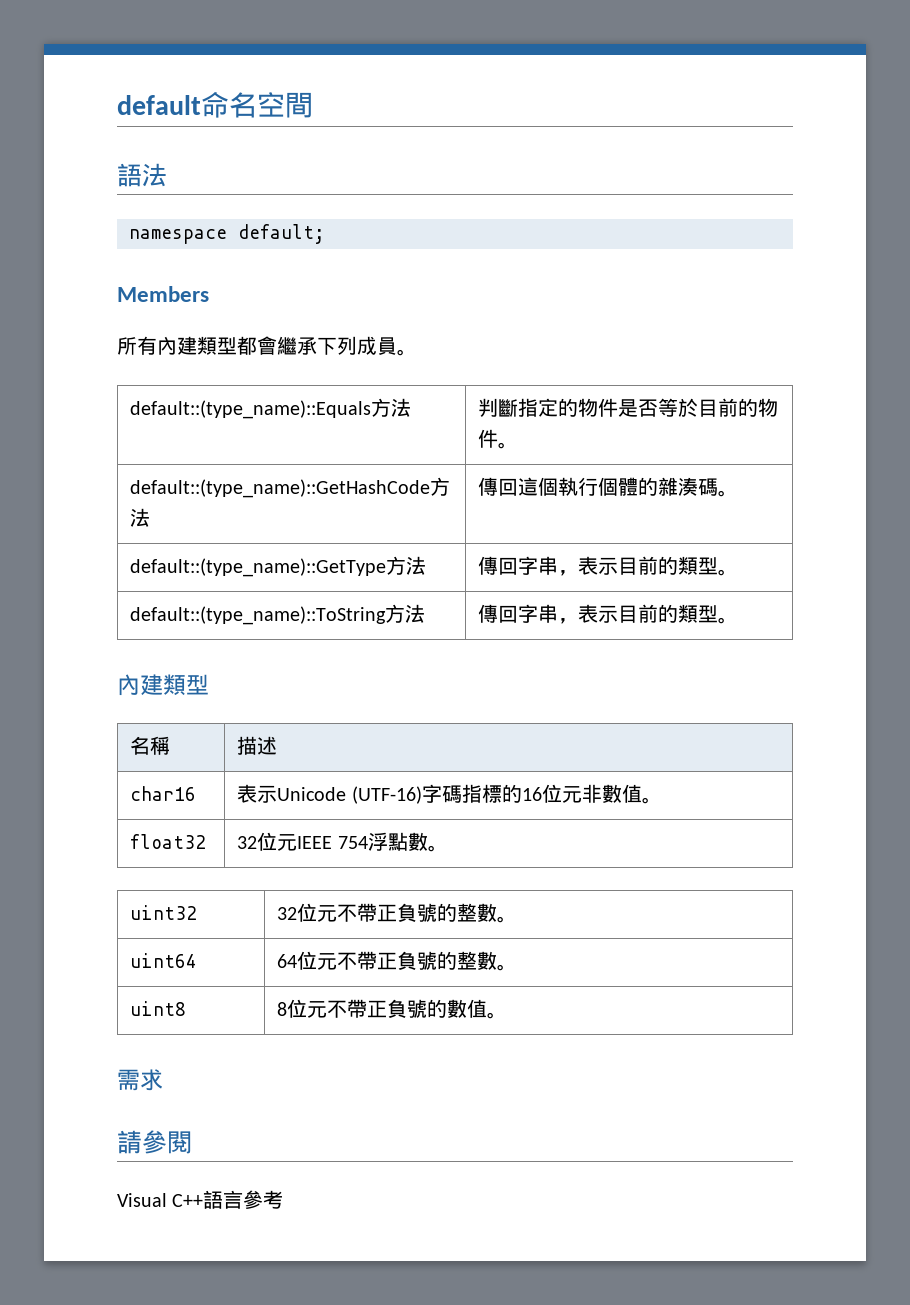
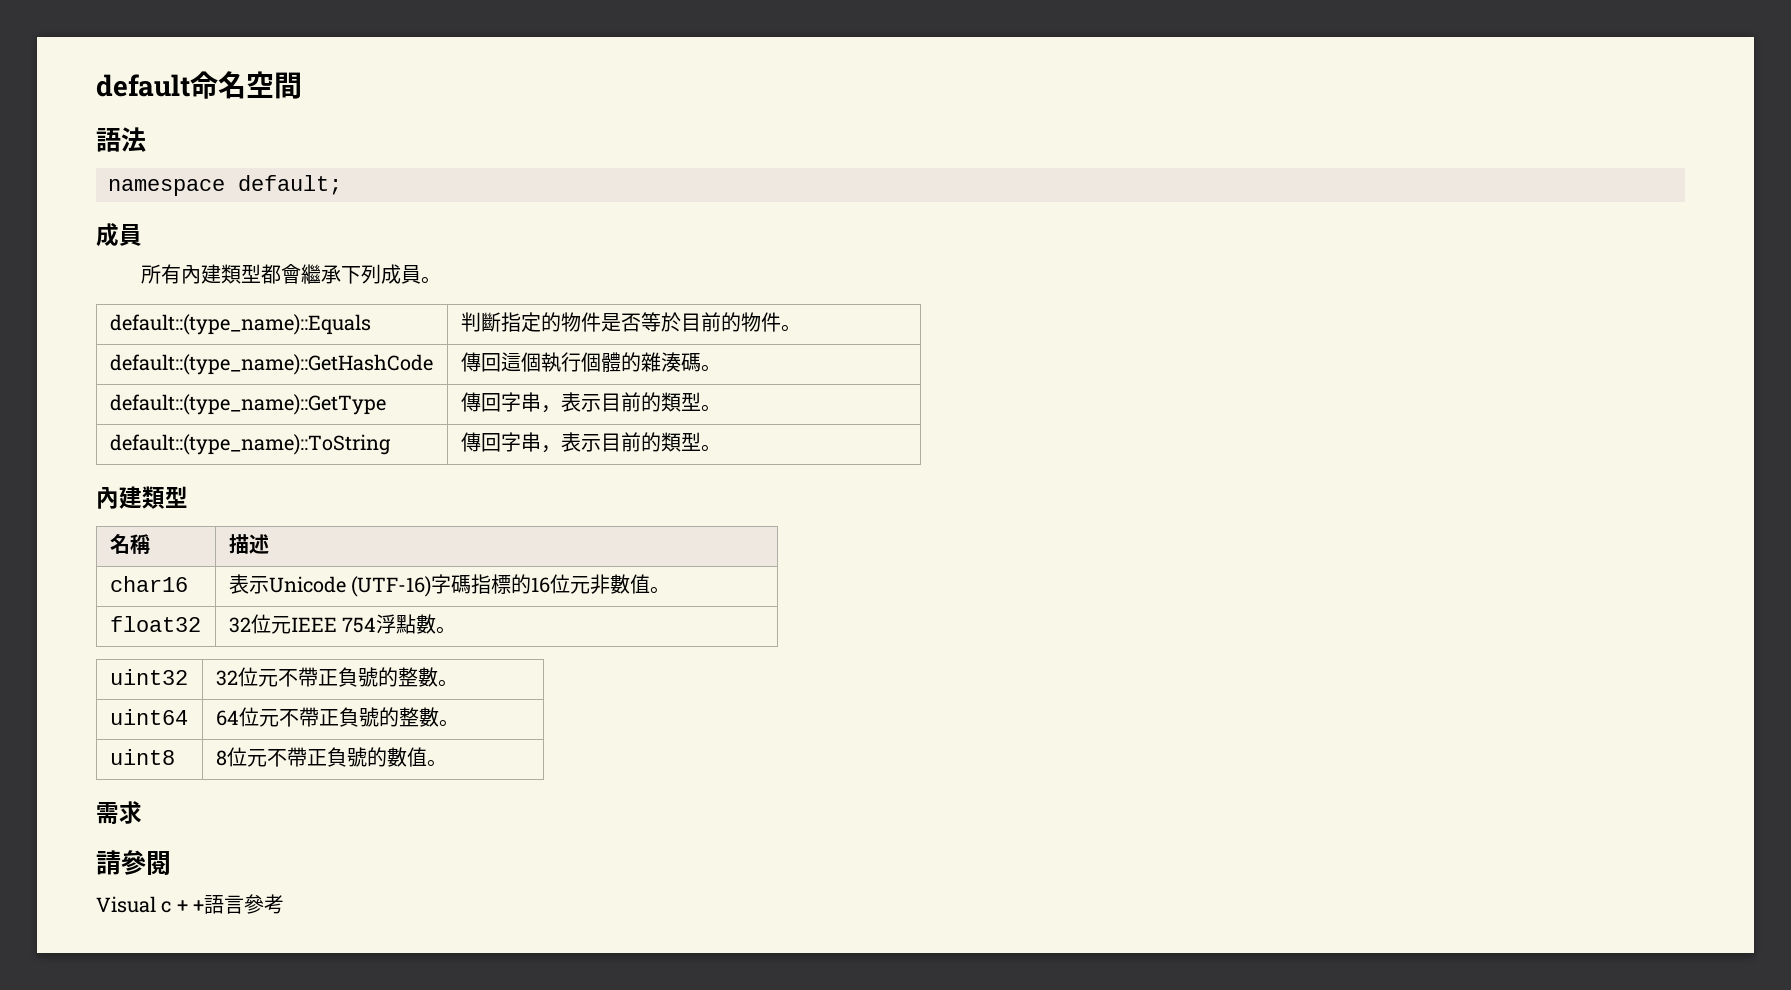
  namespace default;
- Members
+ 成員
- default::(type_name)::Equals方法 | 判斷指定的物件是否等於目前的物件。
+ default::(type_name)::Equals | 判斷指定的物件是否等於目前的物件。
- default::(type_name)::GetHashCode方法 | 傳回這個執行個體的雜湊碼。
+ default::(type_name)::GetHashCode | 傳回這個執行個體的雜湊碼。
- default::(type_name)::GetType方法 | 傳回字串，表示目前的類型。
+ default::(type_name)::GetType | 傳回字串，表示目前的類型。
- default::(type_name)::ToString方法 | 傳回字串，表示目前的類型。
+ default::(type_name)::ToString | 傳回字串，表示目前的類型。
- Visual C++語言參考
+ Visual c + +語言參考

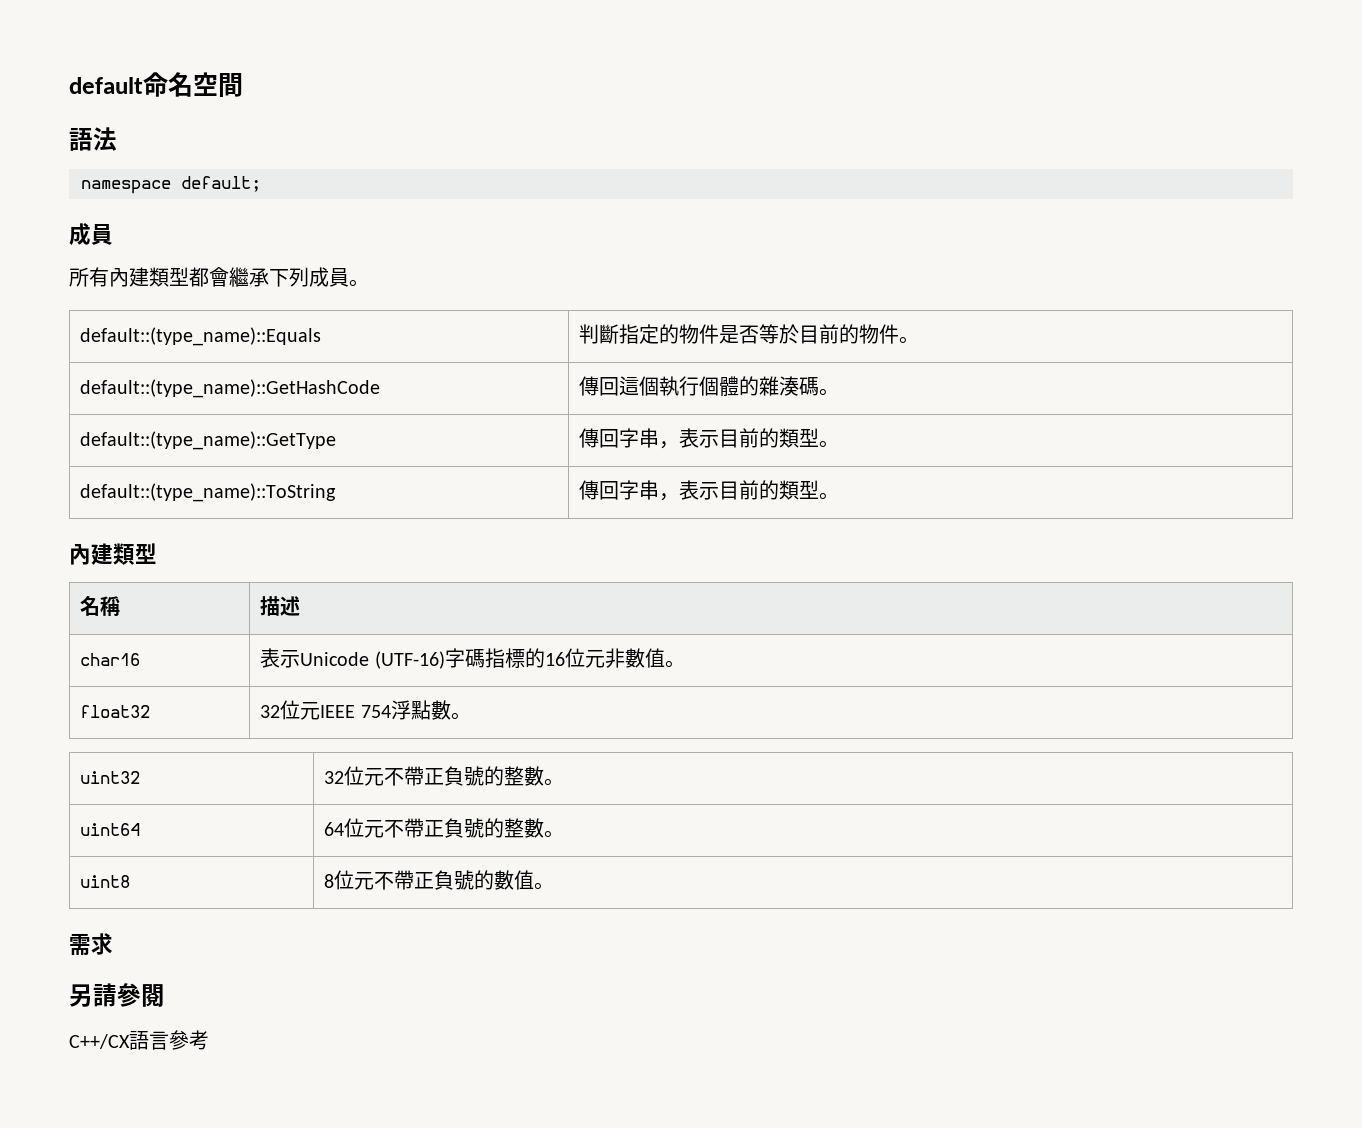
- 請參閱
+ 另請參閱
- Visual c + +語言參考
+ C++/CX語言參考

